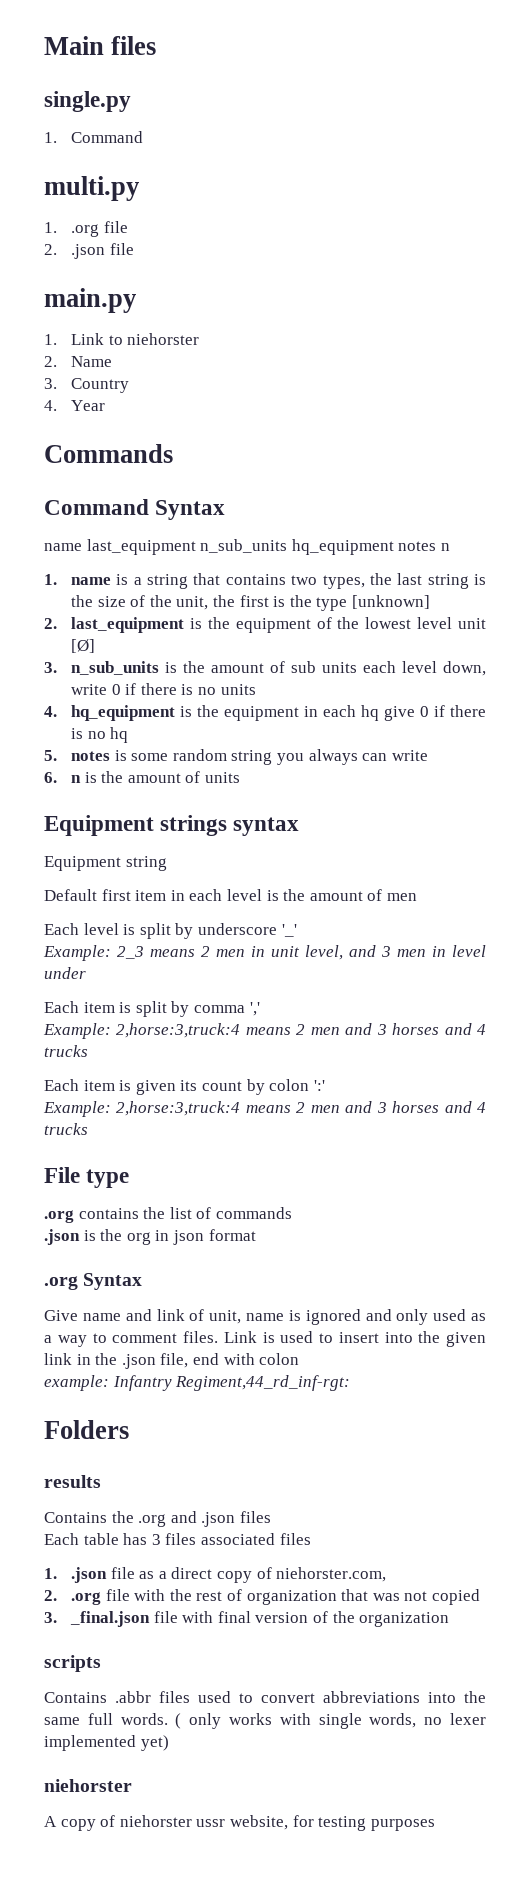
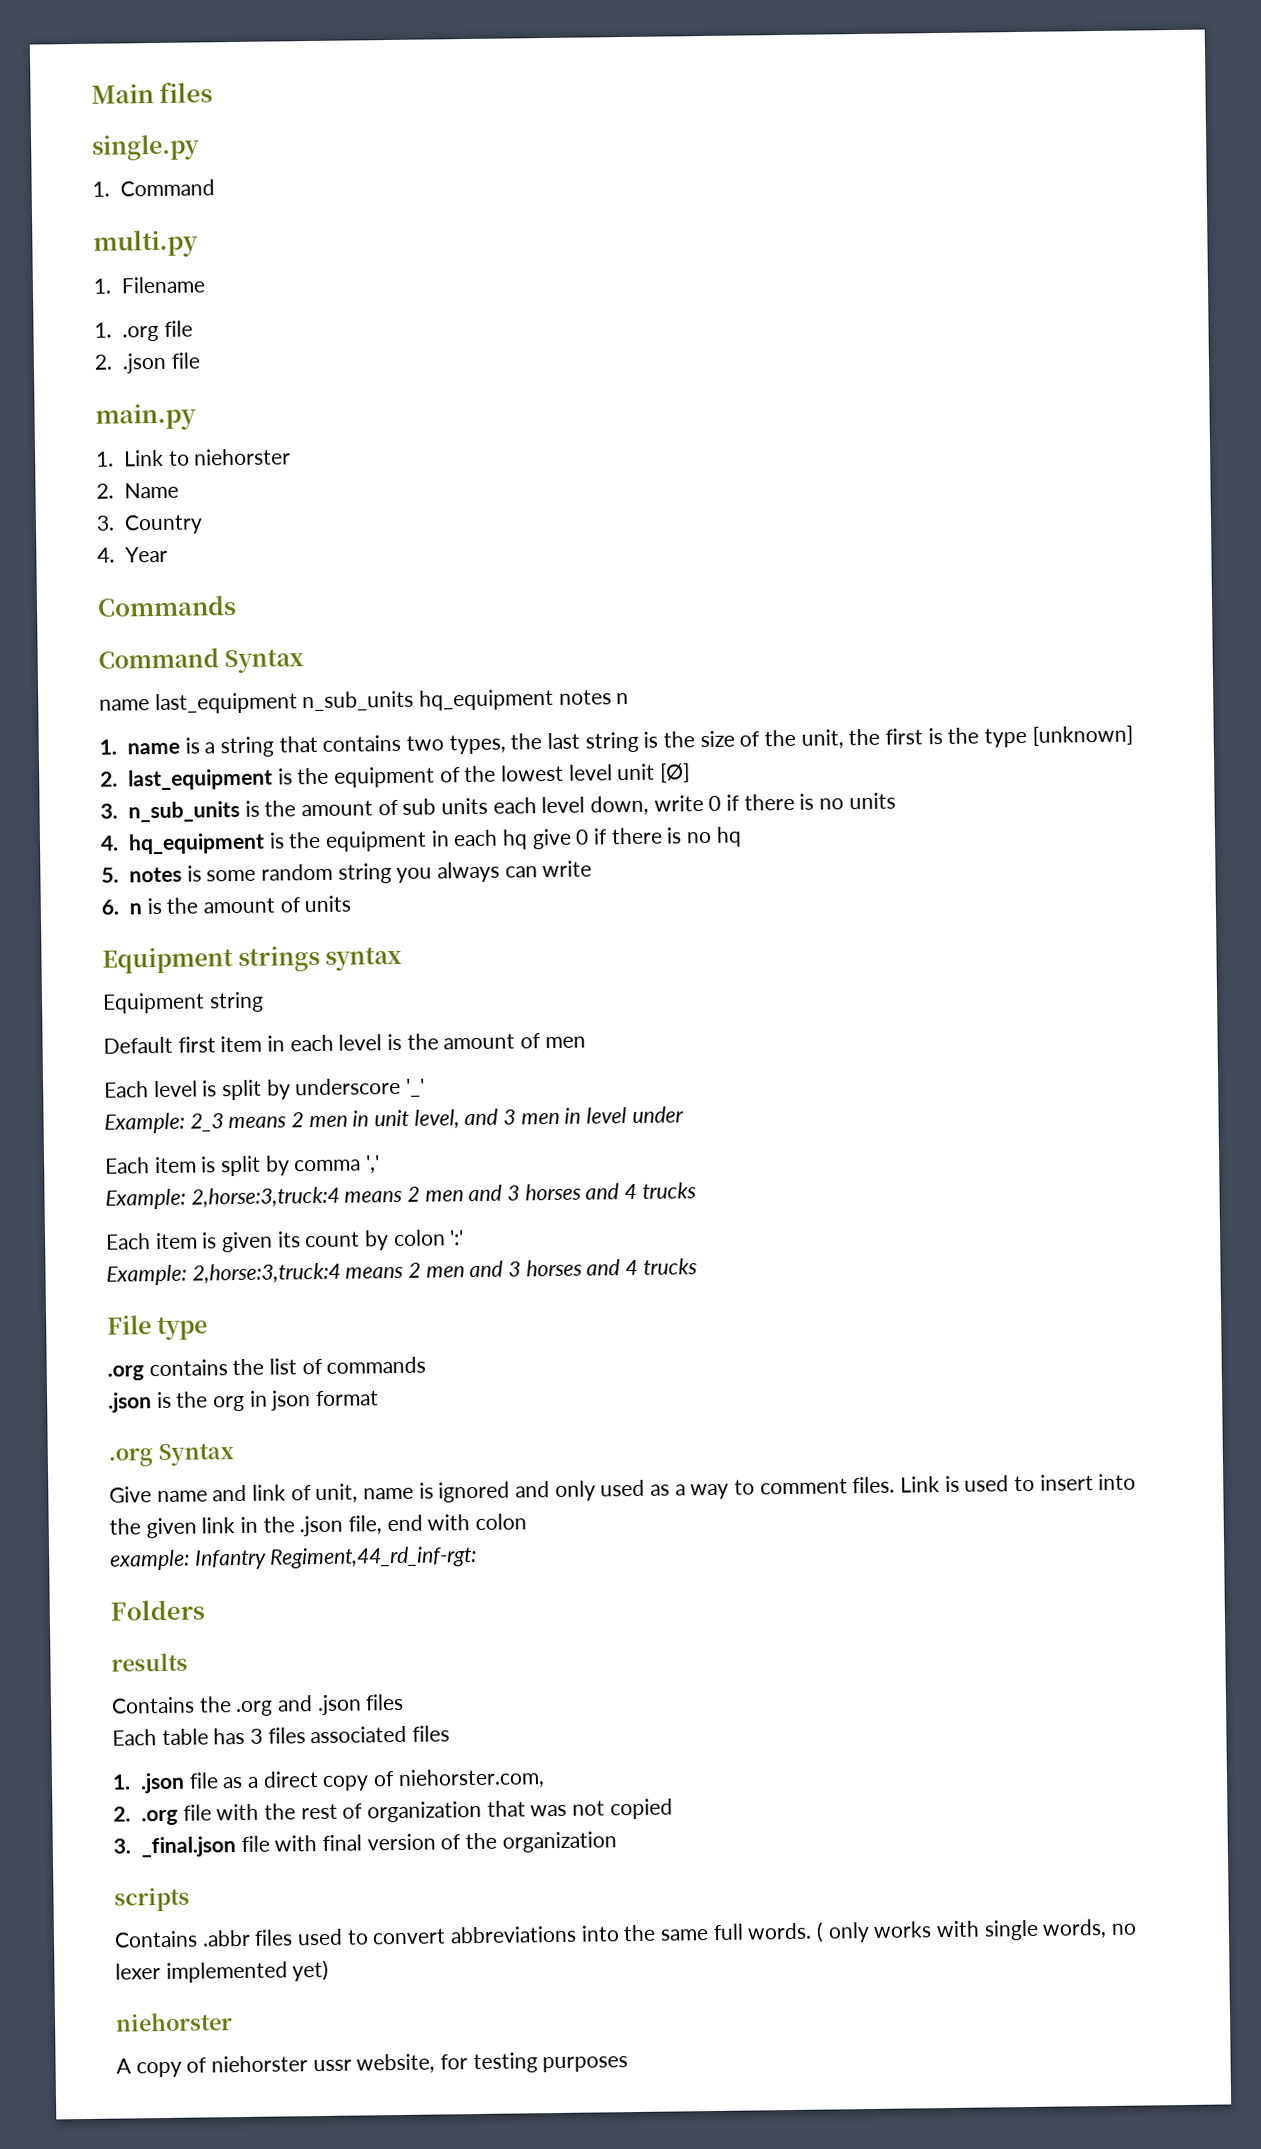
+ 1. Filename

